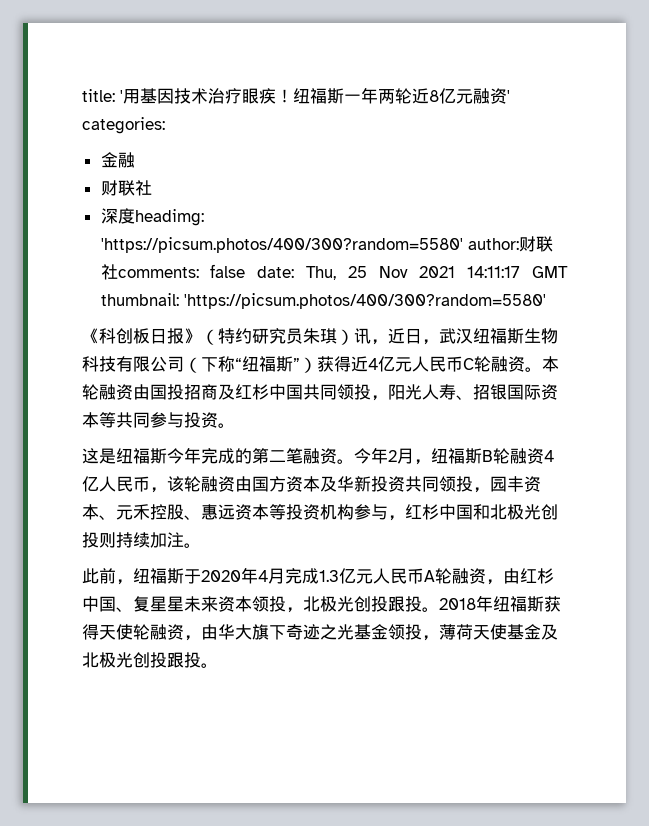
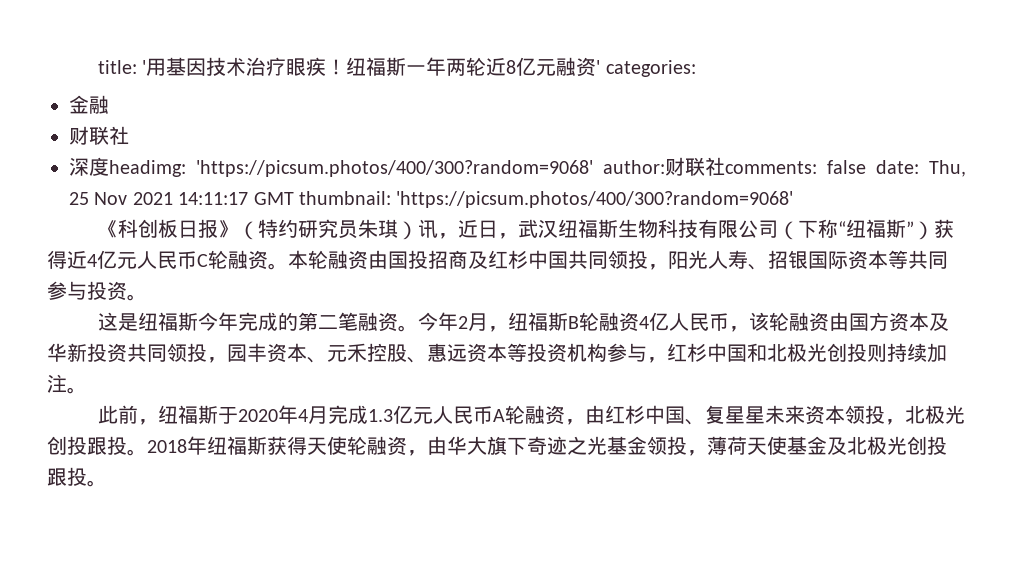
- 深度headimg: 'https://picsum.photos/400/300?random=5580' author:财联社comments: false date: Thu, 25 Nov 2021 14:11:17 GMT thumbnail: 'https://picsum.photos/400/300?random=5580'
+ 深度headimg: 'https://picsum.photos/400/300?random=9068' author:财联社comments: false date: Thu, 25 Nov 2021 14:11:17 GMT thumbnail: 'https://picsum.photos/400/300?random=9068'

